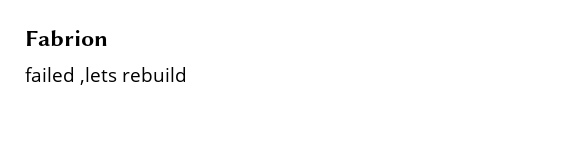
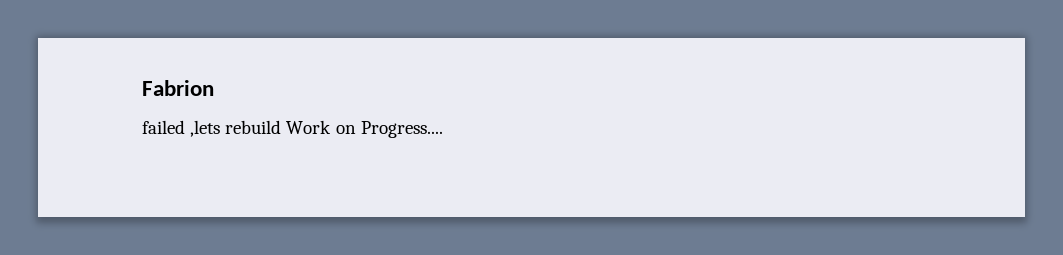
- failed ,lets rebuild
+ failed ,lets rebuild Work on Progress....

